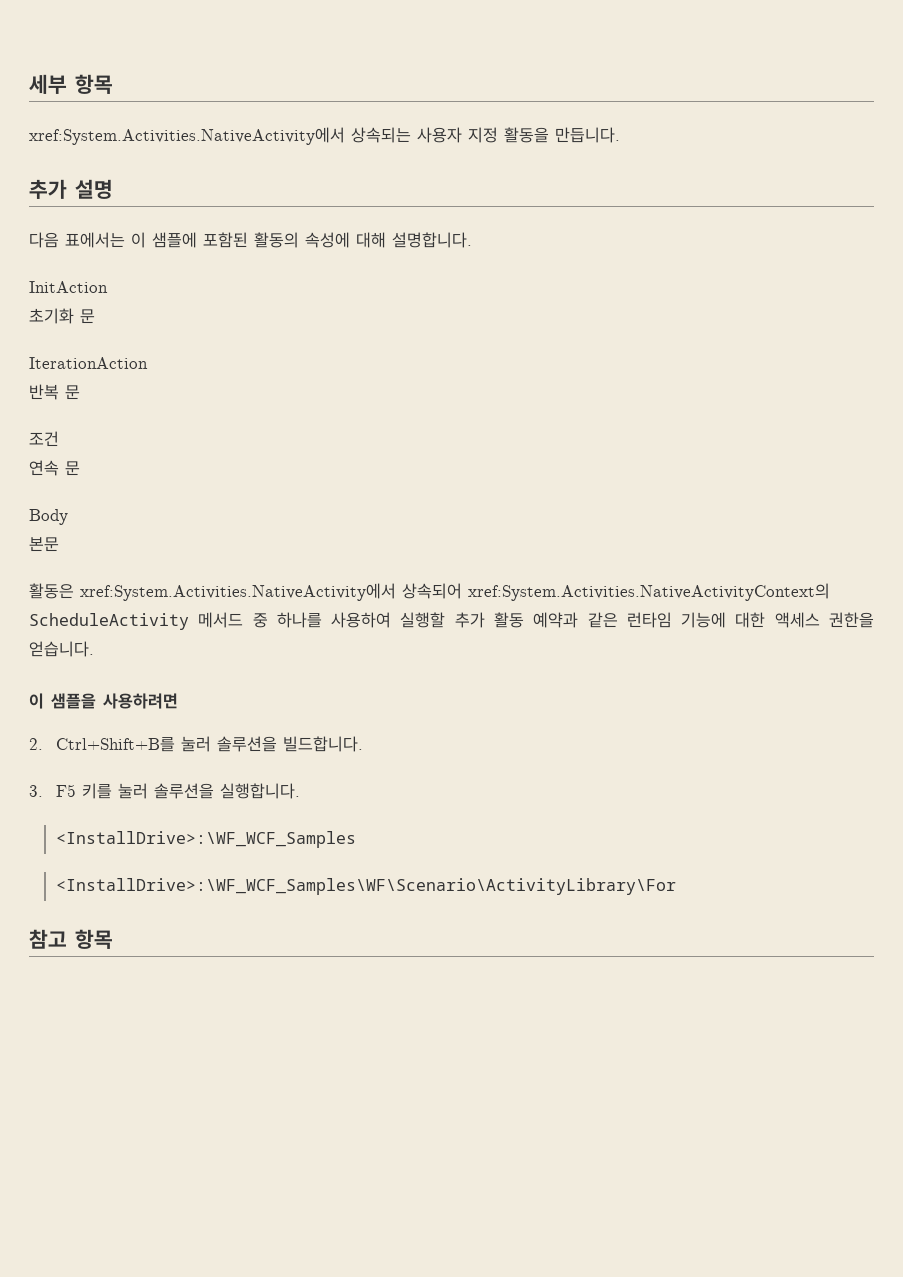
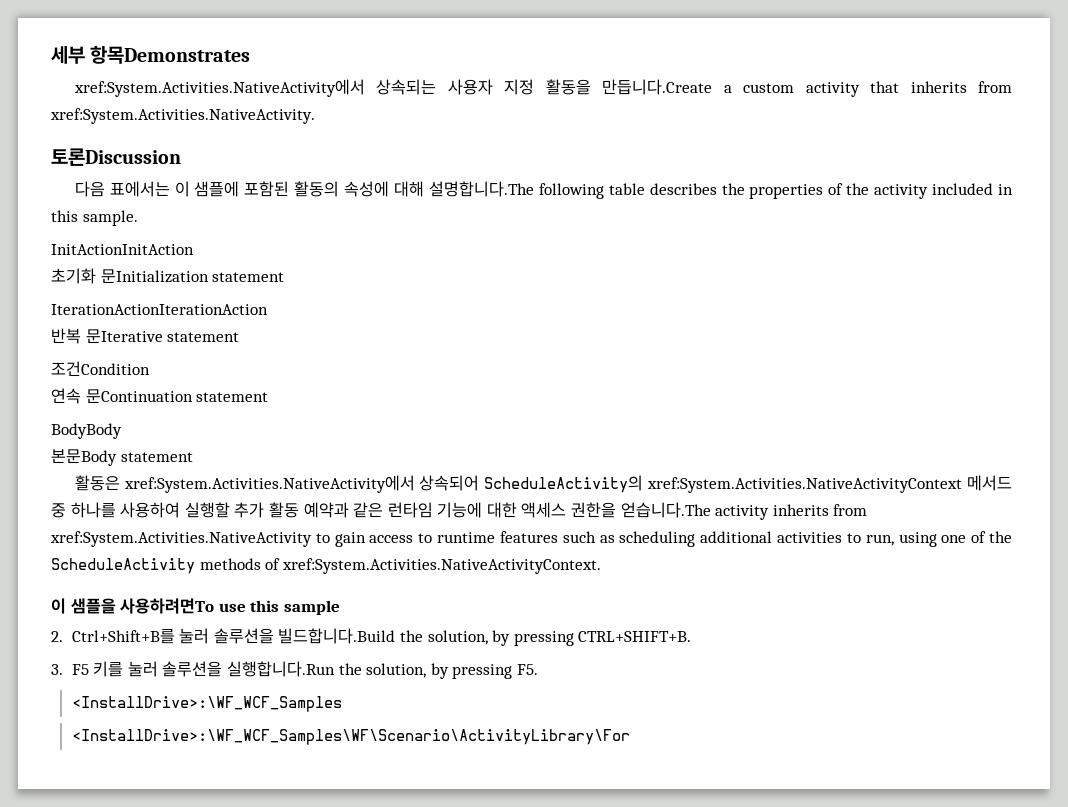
- 세부 항목
+ 세부 항목Demonstrates
- xref:System.Activities.NativeActivity에서 상속되는 사용자 지정 활동을 만듭니다.
- 추가 설명
+ xref:System.Activities.NativeActivity에서 상속되는 사용자 지정 활동을 만듭니다.Create a custom activity that inherits from xref:System.Activities.NativeActivity.
+ 토론Discussion
- 다음 표에서는 이 샘플에 포함된 활동의 속성에 대해 설명합니다.
- InitAction
- 초기화 문
- IterationAction
- 반복 문
- 조건
- 연속 문
- Body
- 본문
+ 다음 표에서는 이 샘플에 포함된 활동의 속성에 대해 설명합니다.The following table describes the properties of the activity included in this sample.
+ InitActionInitAction
+ 초기화 문Initialization statement
+ IterationActionIterationAction
+ 반복 문Iterative statement
+ 조건Condition
+ 연속 문Continuation statement
+ BodyBody
+ 본문Body statement
- 활동은 xref:System.Activities.NativeActivity에서 상속되어 xref:System.Activities.NativeActivityContext의 ScheduleActivity 메서드 중 하나를 사용하여 실행할 추가 활동 예약과 같은 런타임 기능에 대한 액세스 권한을 얻습니다.
- 이 샘플을 사용하려면
- 2. Ctrl+Shift+B를 눌러 솔루션을 빌드합니다.
+ 활동은 xref:System.Activities.NativeActivity에서 상속되어 ScheduleActivity의 xref:System.Activities.NativeActivityContext 메서드 중 하나를 사용하여 실행할 추가 활동 예약과 같은 런타임 기능에 대한 액세스 권한을 얻습니다.The activity inherits from xref:System.Activities.NativeActivity to gain access to runtime features such as scheduling additional activities to run, using one of the ScheduleActivity methods of xref:System.Activities.NativeActivityContext.
+ 이 샘플을 사용하려면To use this sample
+ 2. Ctrl+Shift+B를 눌러 솔루션을 빌드합니다.Build the solution, by pressing CTRL+SHIFT+B.
- 3. F5 키를 눌러 솔루션을 실행합니다.
+ 3. F5 키를 눌러 솔루션을 실행합니다.Run the solution, by pressing F5.
- 참고 항목

